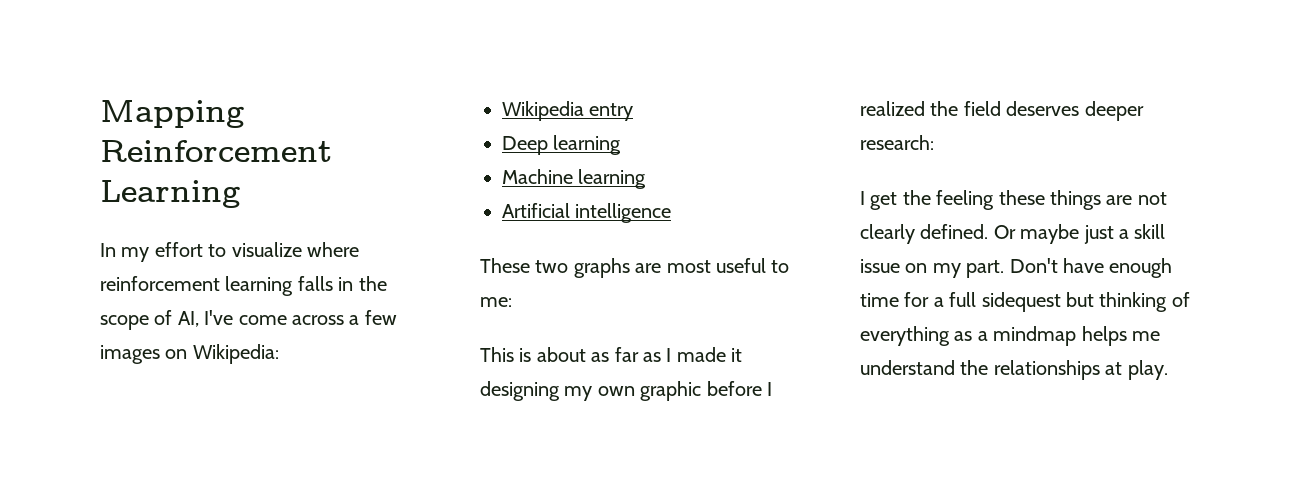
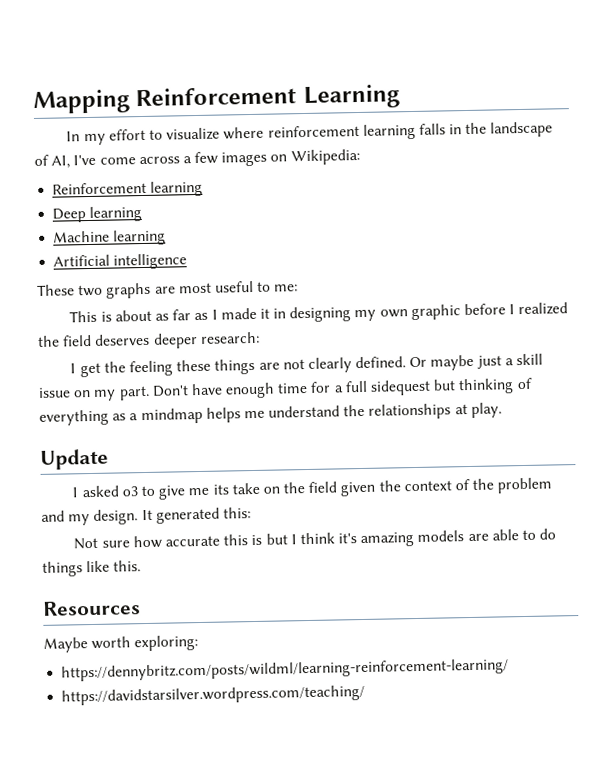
- In my effort to visualize where reinforcement learning falls in the scope of AI, I've come across a few images on Wikipedia:
+ In my effort to visualize where reinforcement learning falls in the landscape of AI, I've come across a few images on Wikipedia:
- Wikipedia entry
+ Reinforcement learning
- This is about as far as I made it designing my own graphic before I realized the field deserves deeper research:
+ This is about as far as I made it in designing my own graphic before I realized the field deserves deeper research:
+ Update
+ I asked o3 to give me its take on the field given the context of the problem and my design. It generated this:
+ Not sure how accurate this is but I think it's amazing models are able to do things like this.
+ Resources
+ Maybe worth exploring:
+ https://dennybritz.com/posts/wildml/learning-reinforcement-learning/
+ https://davidstarsilver.wordpress.com/teaching/

